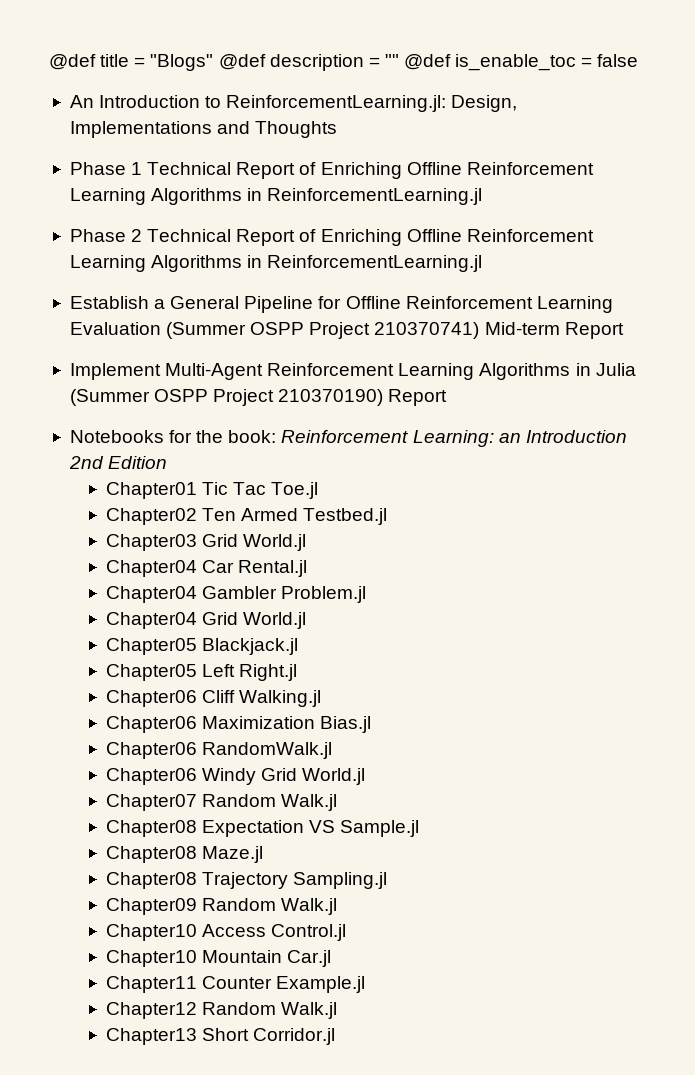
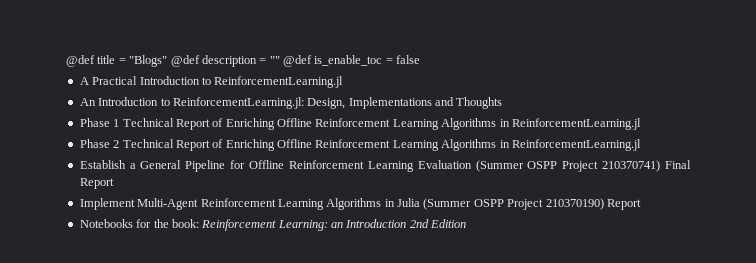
+ A Practical Introduction to ReinforcementLearning.jl
- Establish a General Pipeline for Offline Reinforcement Learning Evaluation (Summer OSPP Project 210370741) Mid-term Report
+ Establish a General Pipeline for Offline Reinforcement Learning Evaluation (Summer OSPP Project 210370741) Final Report
- Chapter01 Tic Tac Toe.jl
- Chapter02 Ten Armed Testbed.jl
- Chapter03 Grid World.jl
- Chapter04 Car Rental.jl
- Chapter04 Gambler Problem.jl
- Chapter04 Grid World.jl
- Chapter05 Blackjack.jl
- Chapter05 Left Right.jl
- Chapter06 Cliff Walking.jl
- Chapter06 Maximization Bias.jl
- Chapter06 RandomWalk.jl
- Chapter06 Windy Grid World.jl
- Chapter07 Random Walk.jl
- Chapter08 Expectation VS Sample.jl
- Chapter08 Maze.jl
- Chapter08 Trajectory Sampling.jl
- Chapter09 Random Walk.jl
- Chapter10 Access Control.jl
- Chapter10 Mountain Car.jl
- Chapter11 Counter Example.jl
- Chapter12 Random Walk.jl
- Chapter13 Short Corridor.jl

